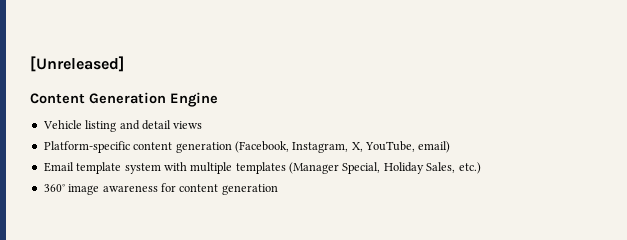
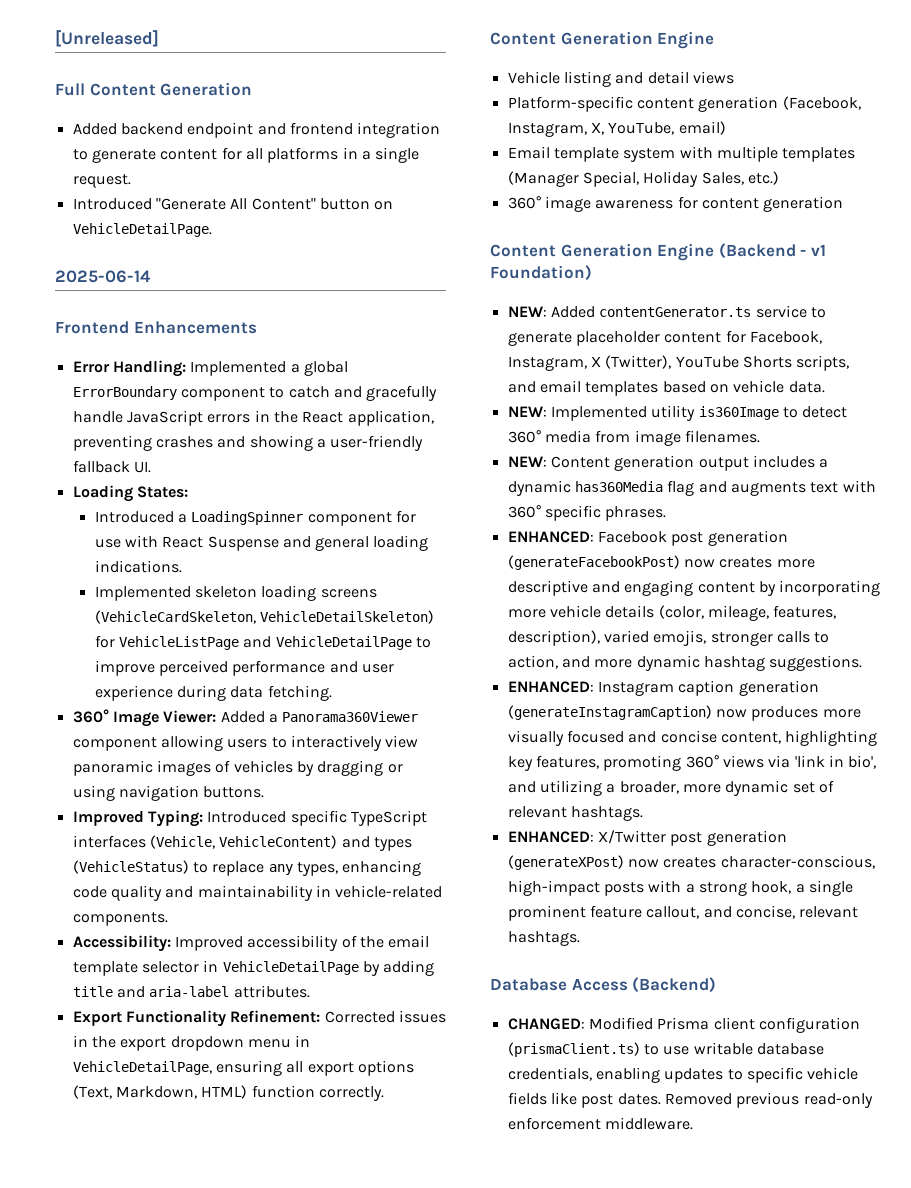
+ Full Content Generation
+ Added backend endpoint and frontend integration to generate content for all platforms in a single request.
+ Introduced "Generate All Content" button on VehicleDetailPage.
+ 2025-06-14
+ Frontend Enhancements
+ Error Handling: Implemented a global ErrorBoundary component to catch and gracefully handle JavaScript errors in the React application, preventing crashes and showing a user-friendly fallback UI.
+ Loading States:
+ Introduced a LoadingSpinner component for use with React Suspense and general loading indications.
+ Implemented skeleton loading screens (VehicleCardSkeleton, VehicleDetailSkeleton) for VehicleListPage and VehicleDetailPage to improve perceived performance and user experience during data fetching.
+ 360° Image Viewer: Added a Panorama360Viewer component allowing users to interactively view panoramic images of vehicles by dragging or using navigation buttons.
+ Improved Typing: Introduced specific TypeScript interfaces (Vehicle, VehicleContent) and types (VehicleStatus) to replace any types, enhancing code quality and maintainability in vehicle-related components.
+ Accessibility: Improved accessibility of the email template selector in VehicleDetailPage by adding title and aria-label attributes.
+ Export Functionality Refinement: Corrected issues in the export dropdown menu in VehicleDetailPage, ensuring all export options (Text, Markdown, HTML) function correctly.
+ Content Generation Engine (Backend - v1 Foundation)
+ NEW: Added contentGenerator.ts service to generate placeholder content for Facebook, Instagram, X (Twitter), YouTube Shorts scripts, and email templates based on vehicle data.
+ NEW: Implemented utility is360Image to detect 360° media from image filenames.
+ NEW: Content generation output includes a dynamic has360Media flag and augments text with 360° specific phrases.
+ ENHANCED: Facebook post generation (generateFacebookPost) now creates more descriptive and engaging content by incorporating more vehicle details (color, mileage, features, description), varied emojis, stronger calls to action, and more dynamic hashtag suggestions.
+ ENHANCED: Instagram caption generation (generateInstagramCaption) now produces more visually focused and concise content, highlighting key features, promoting 360° views via 'link in bio', and utilizing a broader, more dynamic set of relevant hashtags.
+ ENHANCED: X/Twitter post generation (generateXPost) now creates character-conscious, high-impact posts with a strong hook, a single prominent feature callout, and concise, relevant hashtags.
+ Database Access (Backend)
+ CHANGED: Modified Prisma client configuration (prismaClient.ts) to use writable database credentials, enabling updates to specific vehicle fields like post dates. Removed previous read-only enforcement middleware.

